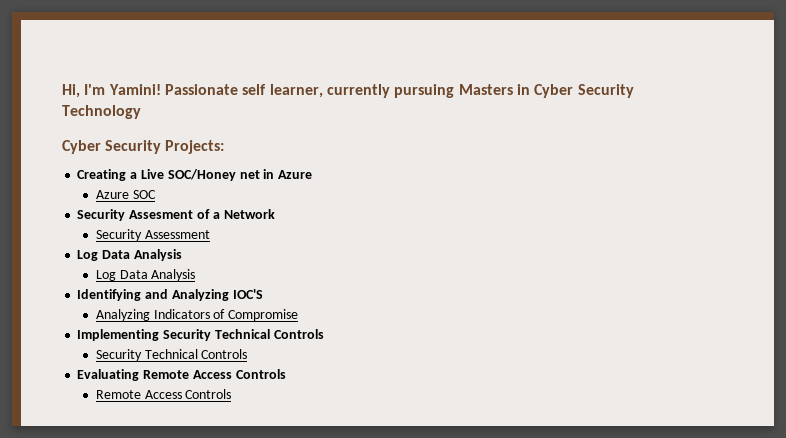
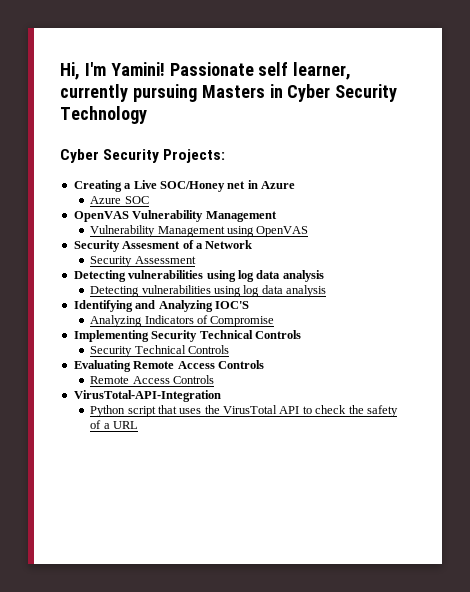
+ OpenVAS Vulnerability Management
+ Vulnerability Management using OpenVAS
  Security Assessment
- Log Data Analysis
- Log Data Analysis
+ Detecting vulnerabilities using log data analysis
+ Detecting vulnerabilities using log data analysis
+ VirusTotal-API-Integration
+ Python script that uses the VirusTotal API to check the safety of a URL

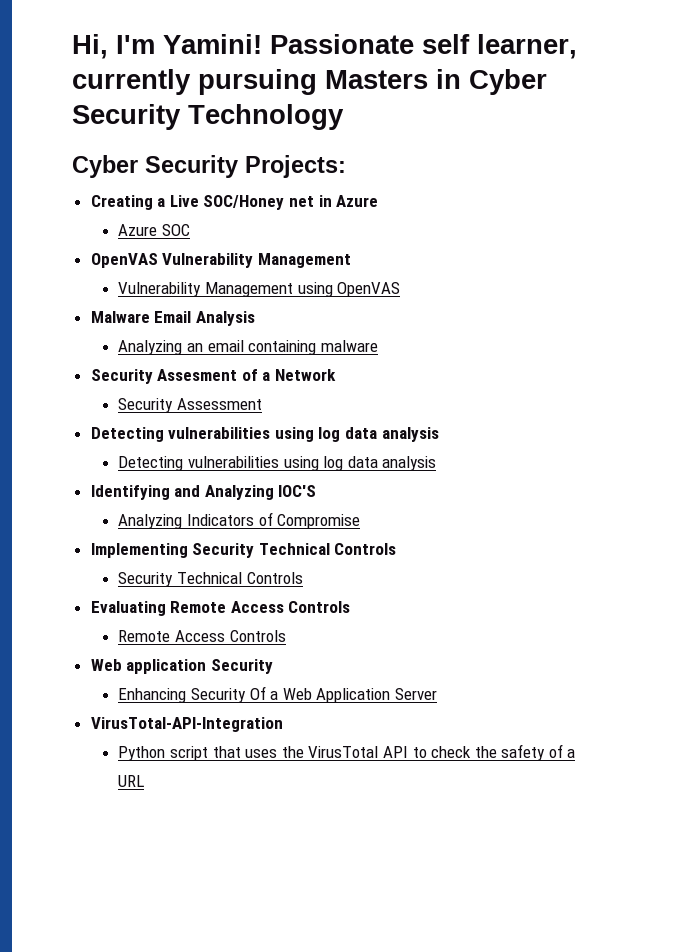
+ Malware Email Analysis
+ Analyzing an email containing malware
+ Web application Security
+ Enhancing Security Of a Web Application Server

